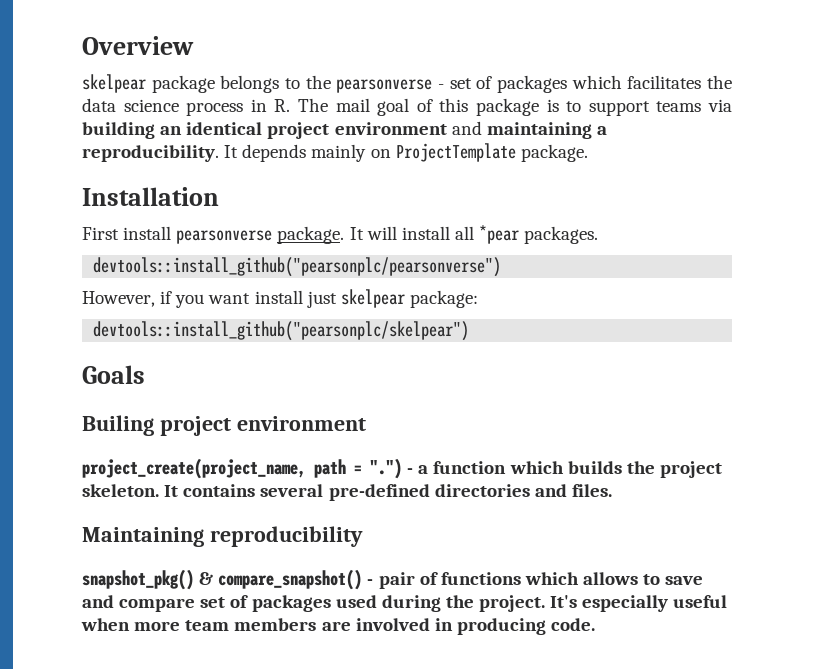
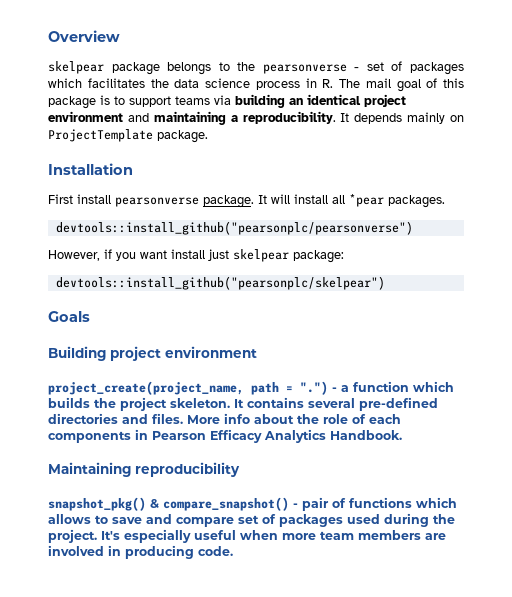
- Builing project environment
+ Building project environment
+ More info about the role of each components in Pearson Efficacy Analytics Handbook.

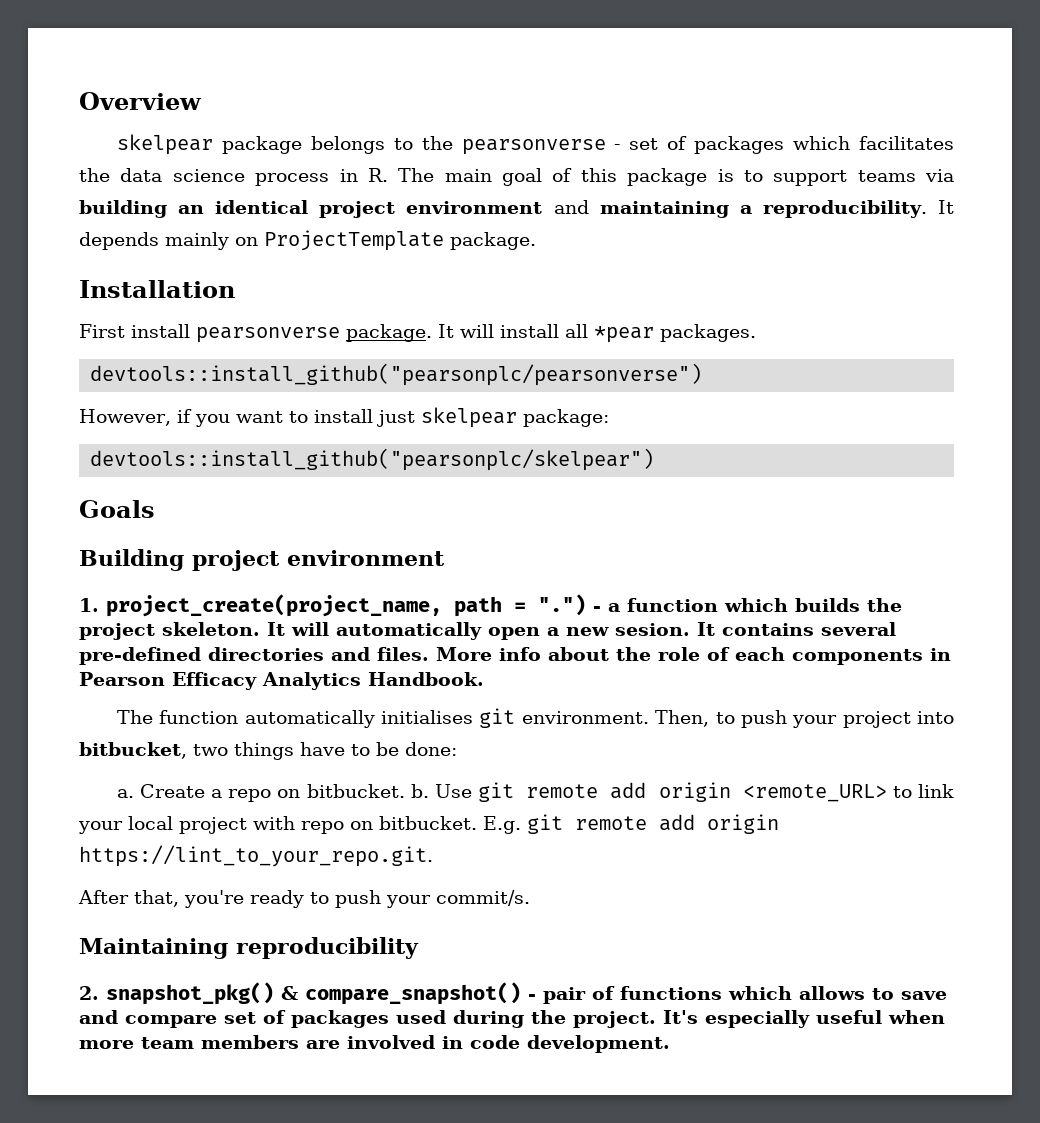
- skelpear package belongs to the pearsonverse - set of packages which facilitates the data science process in R. The mail goal of this package is to support teams via building an identical project environment and maintaining a reproducibility.
+ skelpear package belongs to the pearsonverse - set of packages which facilitates the data science process in R. The main goal of this package is to support teams via building an identical project environment and maintaining a reproducibility.
- However, if you want install just skelpear package:
+ However, if you want to install just skelpear package:
- project_create(project_name, path = ".")
+ 1. project_create(project_name, path = ".")
- It contains several pre-defined directories and files.
+ It will automatically open a new sesion. It contains several pre-defined directories and files.
+ The function automatically initialises git environment. Then, to push your project into bitbucket, two things have to be done:
+ a. Create a repo on bitbucket. b. Use git remote add origin <remote_URL> to link your local project with repo on bitbucket. E.g. git remote add origin https://lint_to_your_repo.git.
+ After that, you're ready to push your commit/s.
- snapshot_pkg() & compare_snapshot() - pair of functions which allows to save and compare set of packages used during the project.
+ 2. snapshot_pkg() & compare_snapshot() - pair of functions which allows to save and compare set of packages used during the project.
- It's especially useful when more team members are involved in producing code.
+ It's especially useful when more team members are involved in code development.

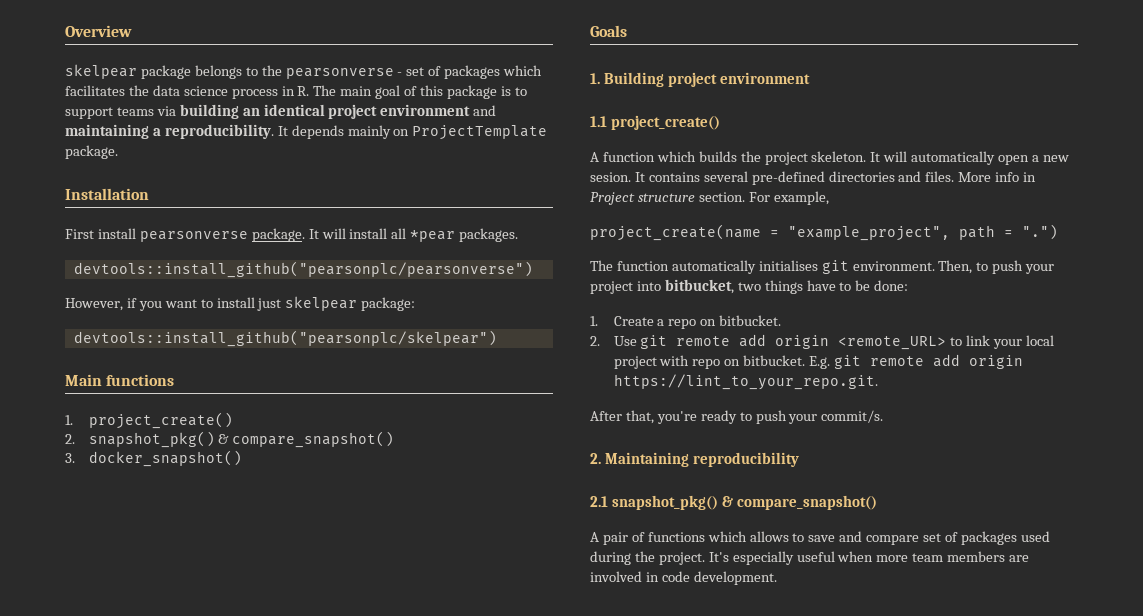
+ Main functions
+ 1. project_create()
+ 2. snapshot_pkg() & compare_snapshot()
+ 3. docker_snapshot()
- Building project environment
+ 1. Building project environment
- 1. project_create(project_name, path = ".") - a function which builds the project skeleton.
+ 1.1 project_create()
+ A function which builds the project skeleton.
- More info about the role of each components in Pearson Efficacy Analytics Handbook.
+ More info in Project structure section. For example,
+ project_create(name = "example_project", path = ".")
- a. Create a repo on bitbucket. b. Use git remote add origin <remote_URL> to link your local project with repo on bitbucket.
+ 1. Create a repo on bitbucket.
+ 2. Use git remote add origin <remote_URL> to link your local project with repo on bitbucket.
- Maintaining reproducibility
+ 2. Maintaining reproducibility
- 2. snapshot_pkg() & compare_snapshot() - pair of functions which allows to save and compare set of packages used during the project.
+ 2.1 snapshot_pkg() & compare_snapshot()
+ A pair of functions which allows to save and compare set of packages used during the project.

